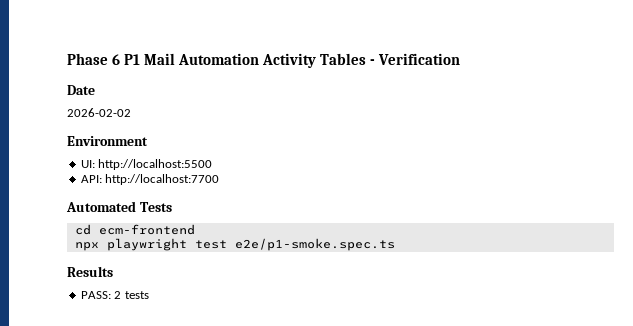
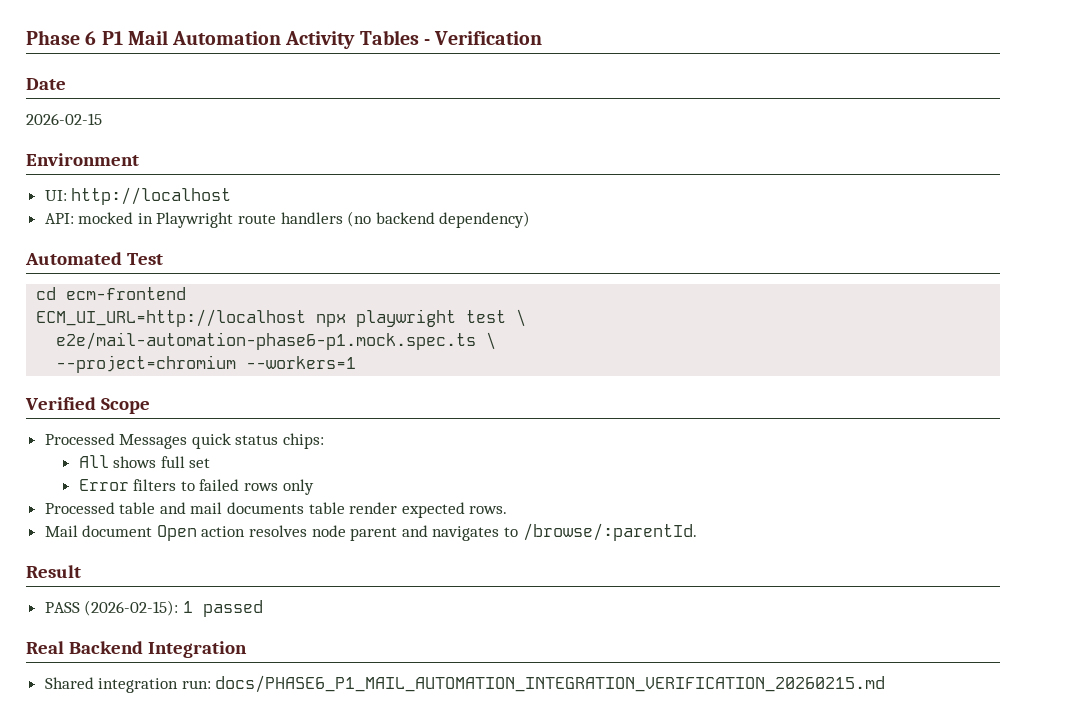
- 2026-02-02
+ 2026-02-15
- UI: http://localhost:5500
+ UI: http://localhost
- API: http://localhost:7700
+ API: mocked in Playwright route handlers (no backend dependency)
- Automated Tests
+ Automated Test
- npx playwright test e2e/p1-smoke.spec.ts
- Results
- PASS: 2 tests
+ ECM_UI_URL=http://localhost npx playwright test \
+ e2e/mail-automation-phase6-p1.mock.spec.ts \
+ --project=chromium --workers=1
+ Verified Scope
+ Processed Messages quick status chips:
+ All shows full set
+ Error filters to failed rows only
+ Processed table and mail documents table render expected rows.
+ Mail document Open action resolves node parent and navigates to /browse/:parentId.
+ Result
+ PASS (2026-02-15): 1 passed
+ Real Backend Integration
+ Shared integration run: docs/PHASE6_P1_MAIL_AUTOMATION_INTEGRATION_VERIFICATION_20260215.md

